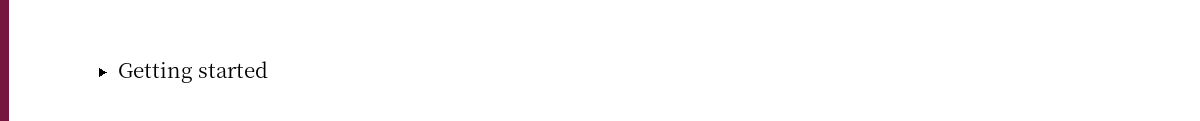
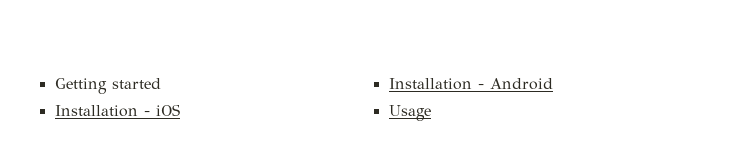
+ Installation - iOS
+ Installation - Android
+ Usage

